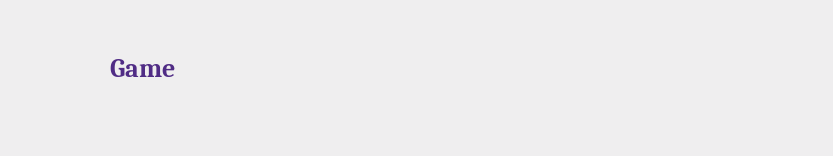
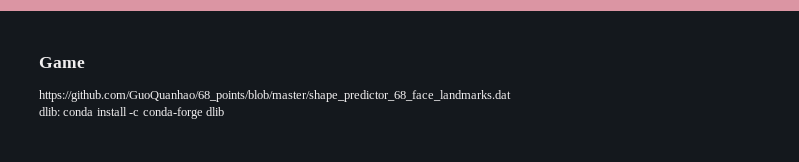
+ https://github.com/GuoQuanhao/68_points/blob/master/shape_predictor_68_face_landmarks.dat
+ dlib: conda install -c conda-forge dlib

